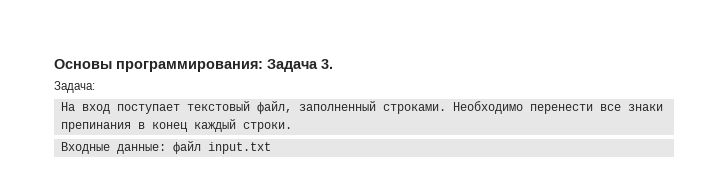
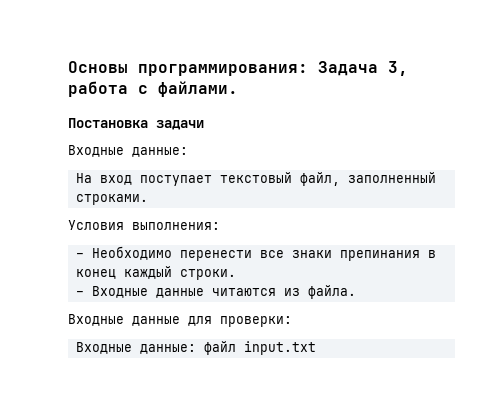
- Основы программирования: Задача 3.
- Задача:
+ Основы программирования: Задача 3, работа с файлами.
+ Постановка задачи
+ Входные данные:
- На вход поступает текстовый файл, заполненный строками. Необходимо перенести все знаки препинания в конец каждый строки.
+ На вход поступает текстовый файл, заполненный строками.
+ Условия выполнения:
+ – Необходимо перенести все знаки препинания в конец каждый строки.
+ – Входные данные читаются из файла.
+ Входные данные для проверки:

